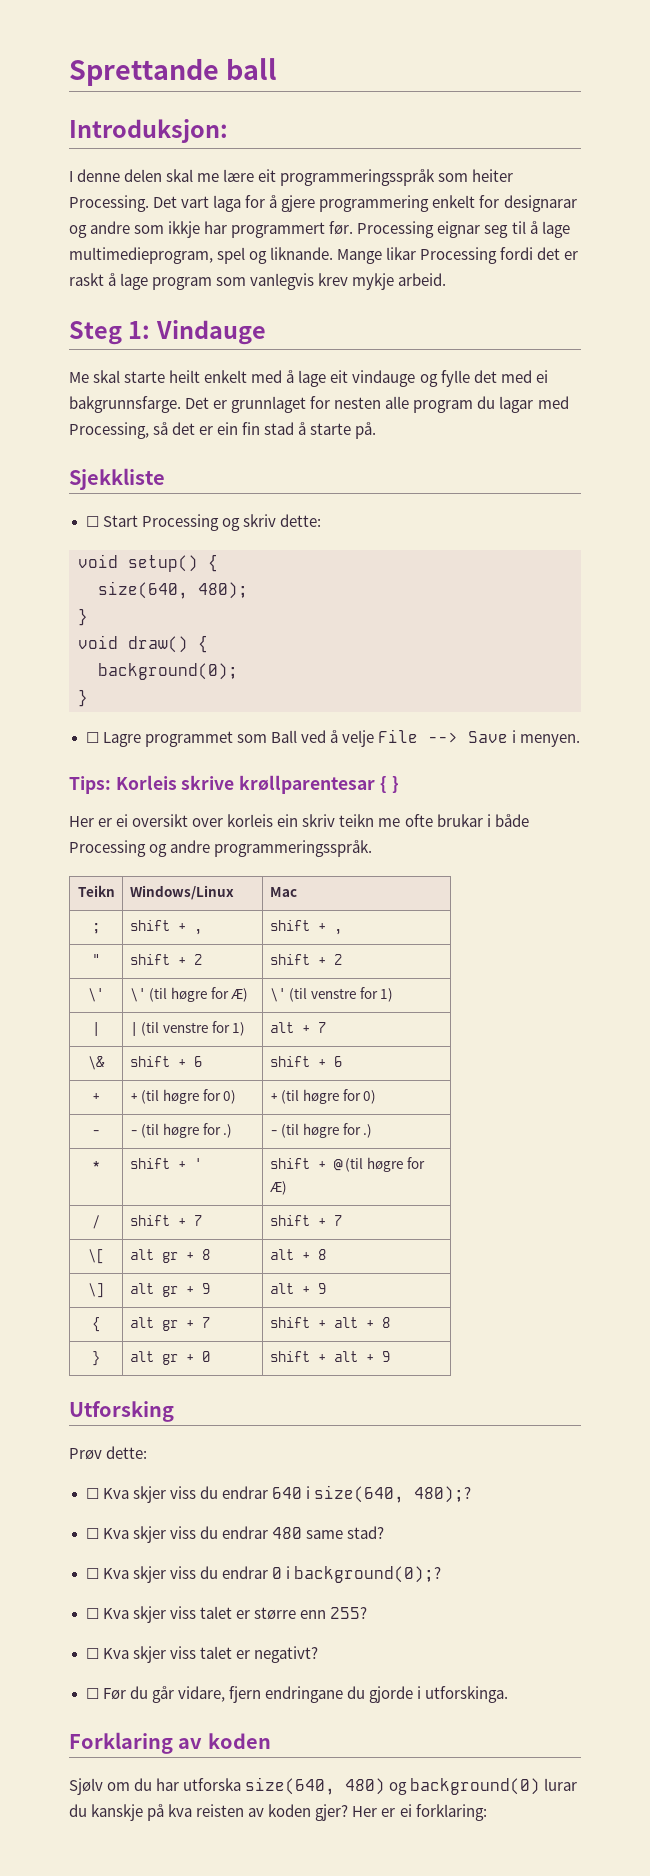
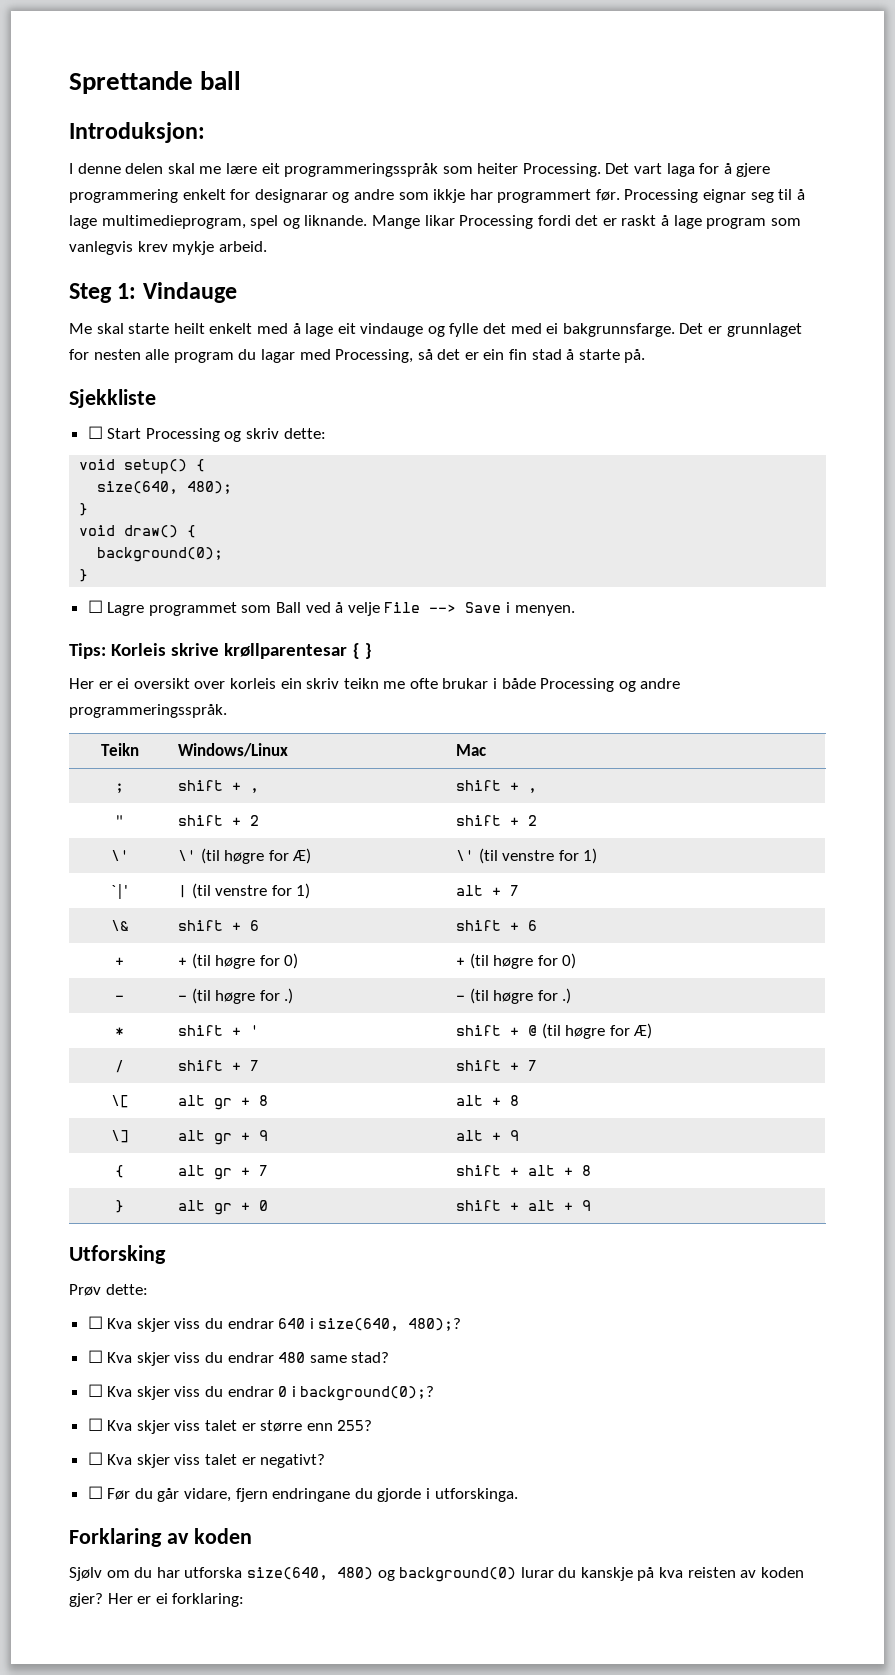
- | | | (til venstre for 1) | alt + 7
+ `|' | | (til venstre for 1) | alt + 7

